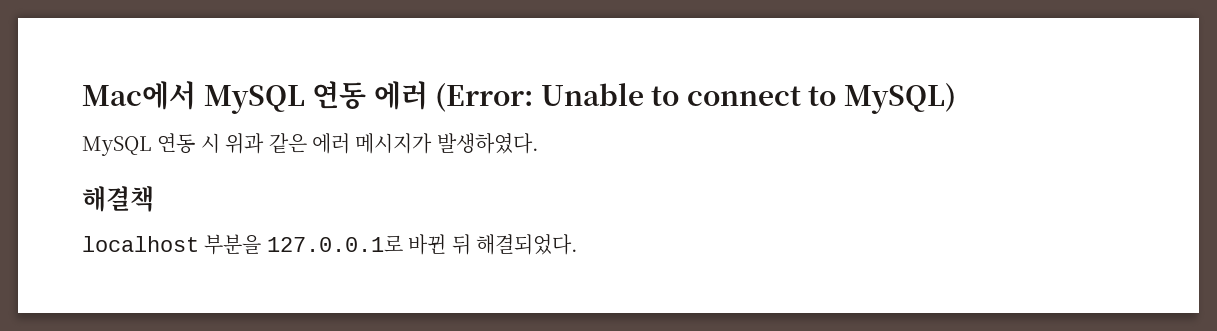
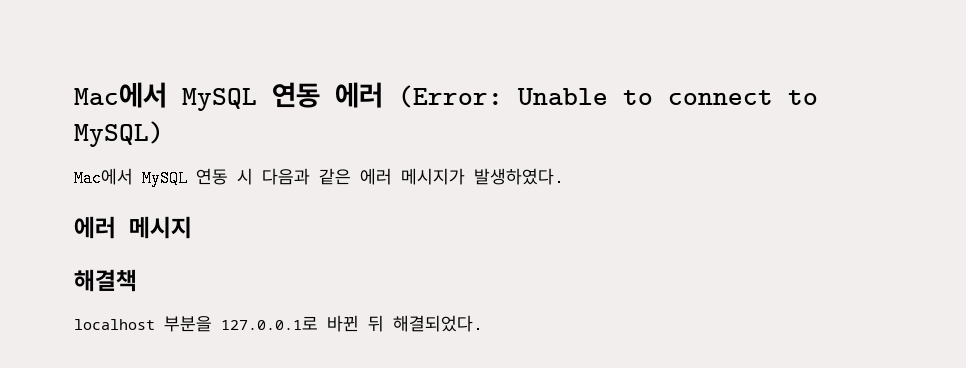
- MySQL 연동 시 위과 같은 에러 메시지가 발생하였다.
+ Mac에서 MySQL 연동 시 다음과 같은 에러 메시지가 발생하였다.
+ 에러 메시지

